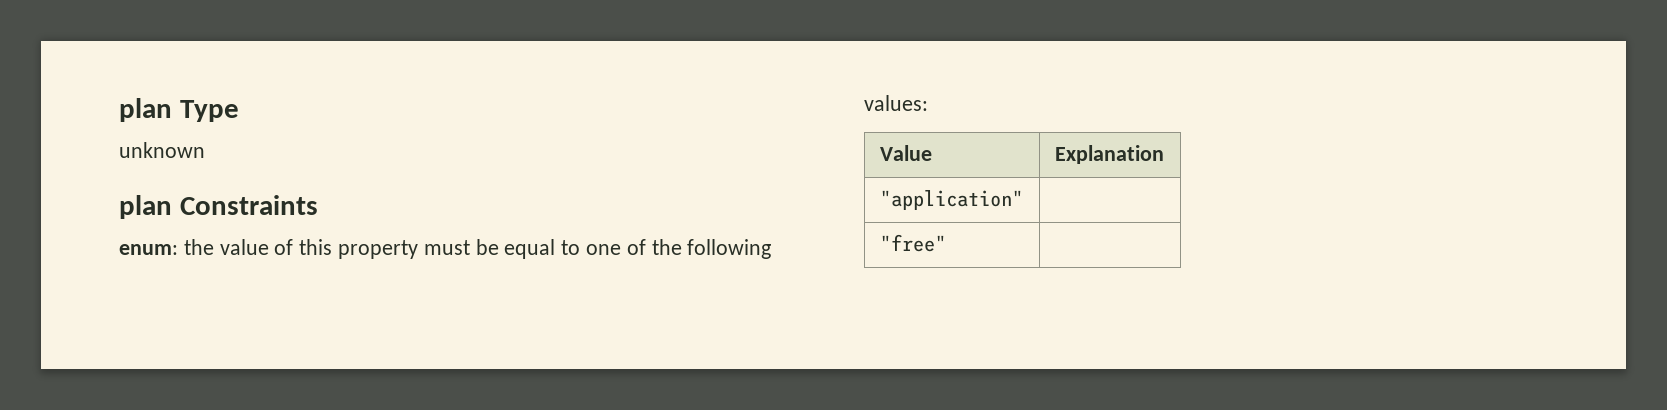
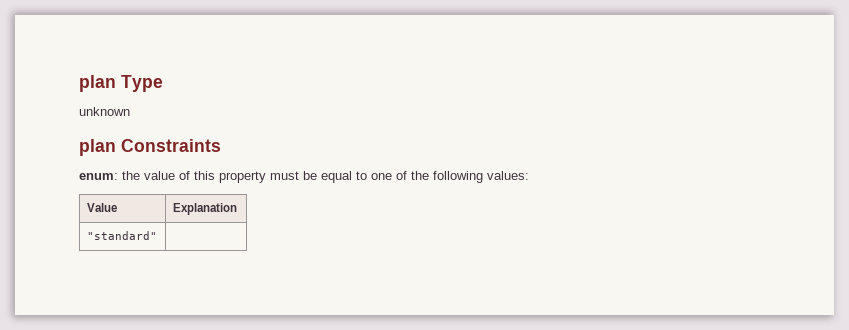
- "application" |
- "free" |
+ "standard" |

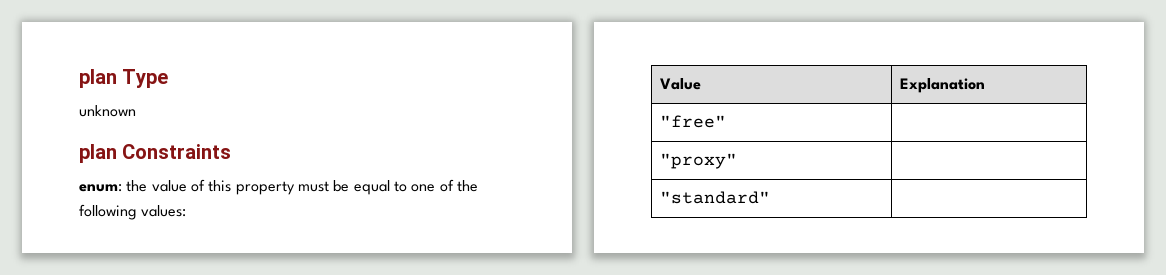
+ "free" |
+ "proxy" |

